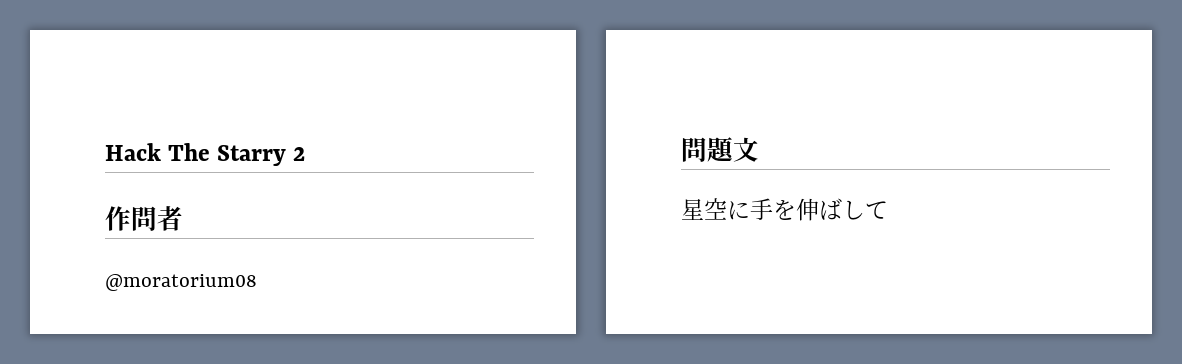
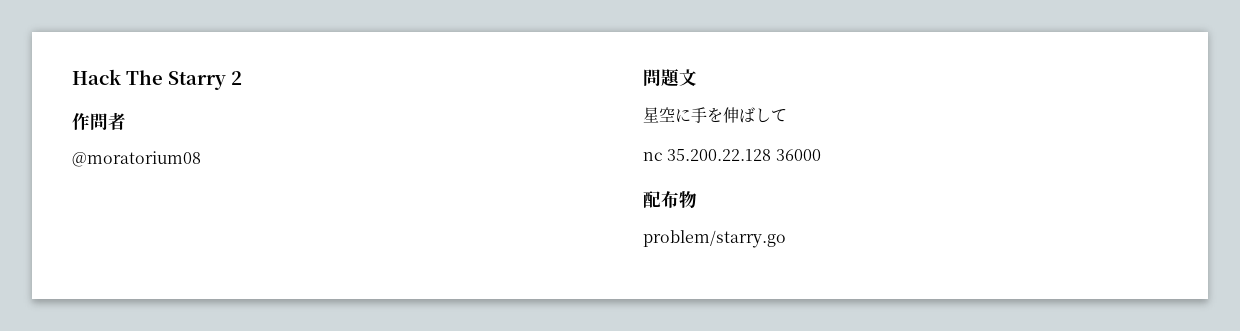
+ nc 35.200.22.128 36000
+ 配布物
+ problem/starry.go

